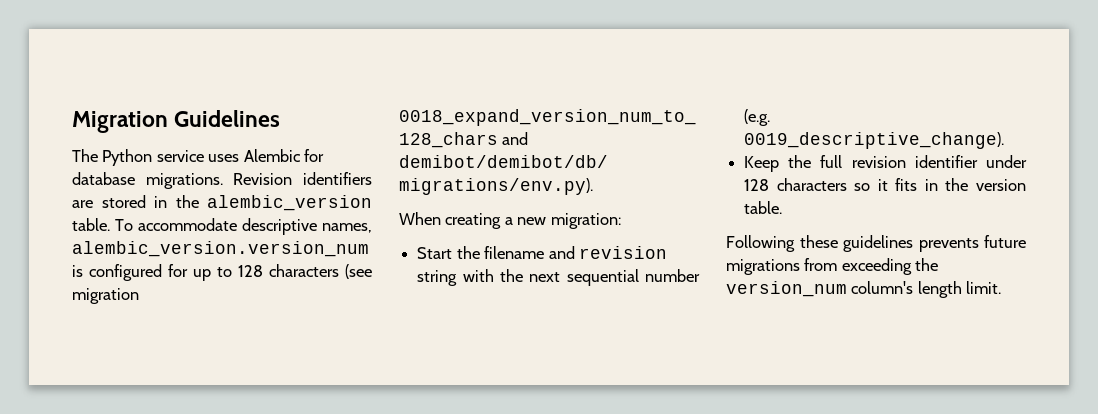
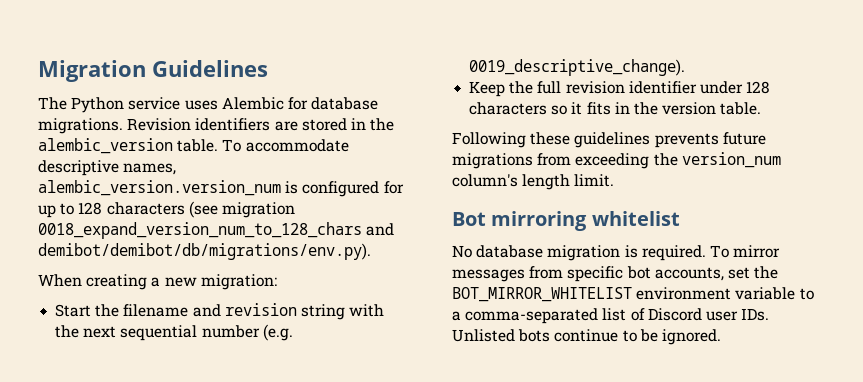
+ Bot mirroring whitelist
+ No database migration is required. To mirror messages from specific bot accounts, set the BOT_MIRROR_WHITELIST environment variable to a comma-separated list of Discord user IDs. Unlisted bots continue to be ignored.

